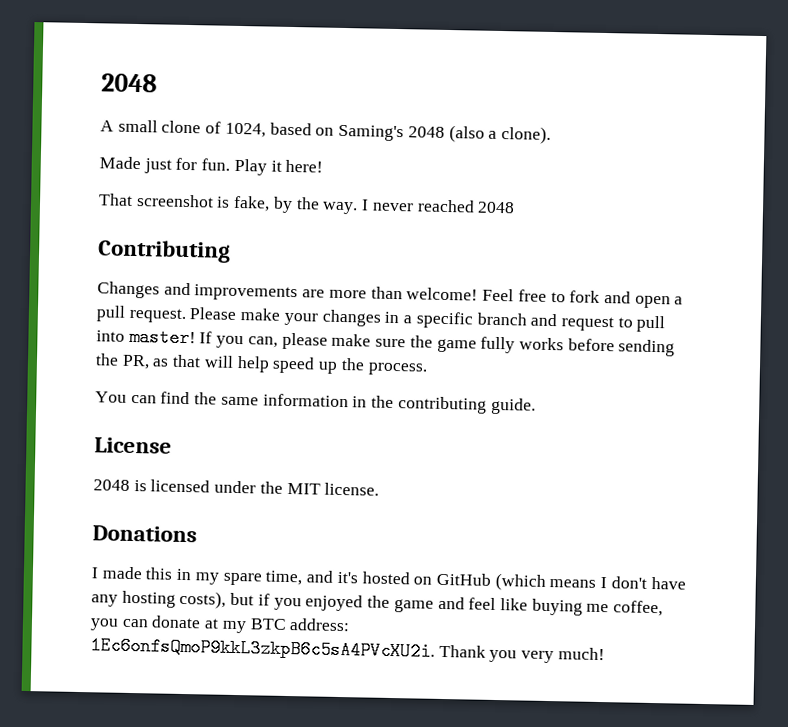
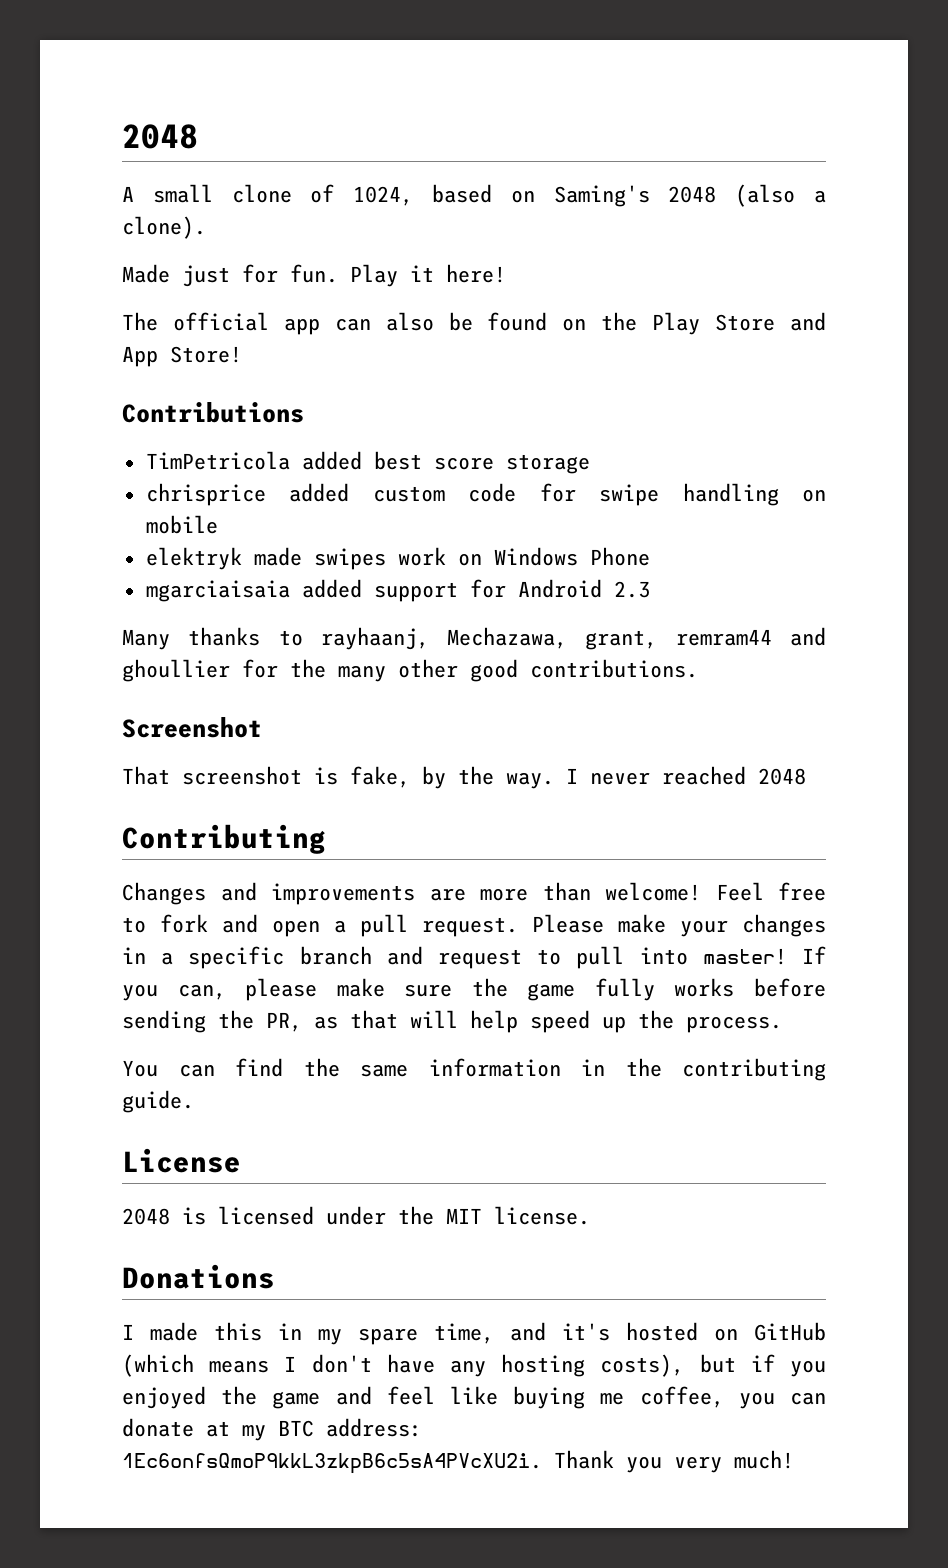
+ The official app can also be found on the Play Store and App Store!
+ Contributions
+ TimPetricola added best score storage
+ chrisprice added custom code for swipe handling on mobile
+ elektryk made swipes work on Windows Phone
+ mgarciaisaia added support for Android 2.3
+ Many thanks to rayhaanj, Mechazawa, grant, remram44 and ghoullier for the many other good contributions.
+ Screenshot

